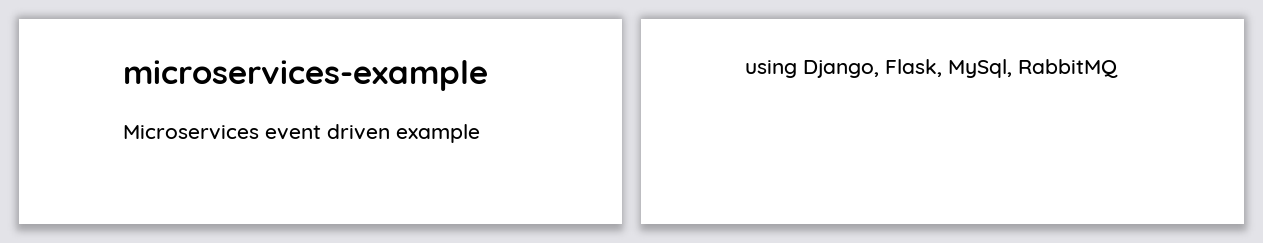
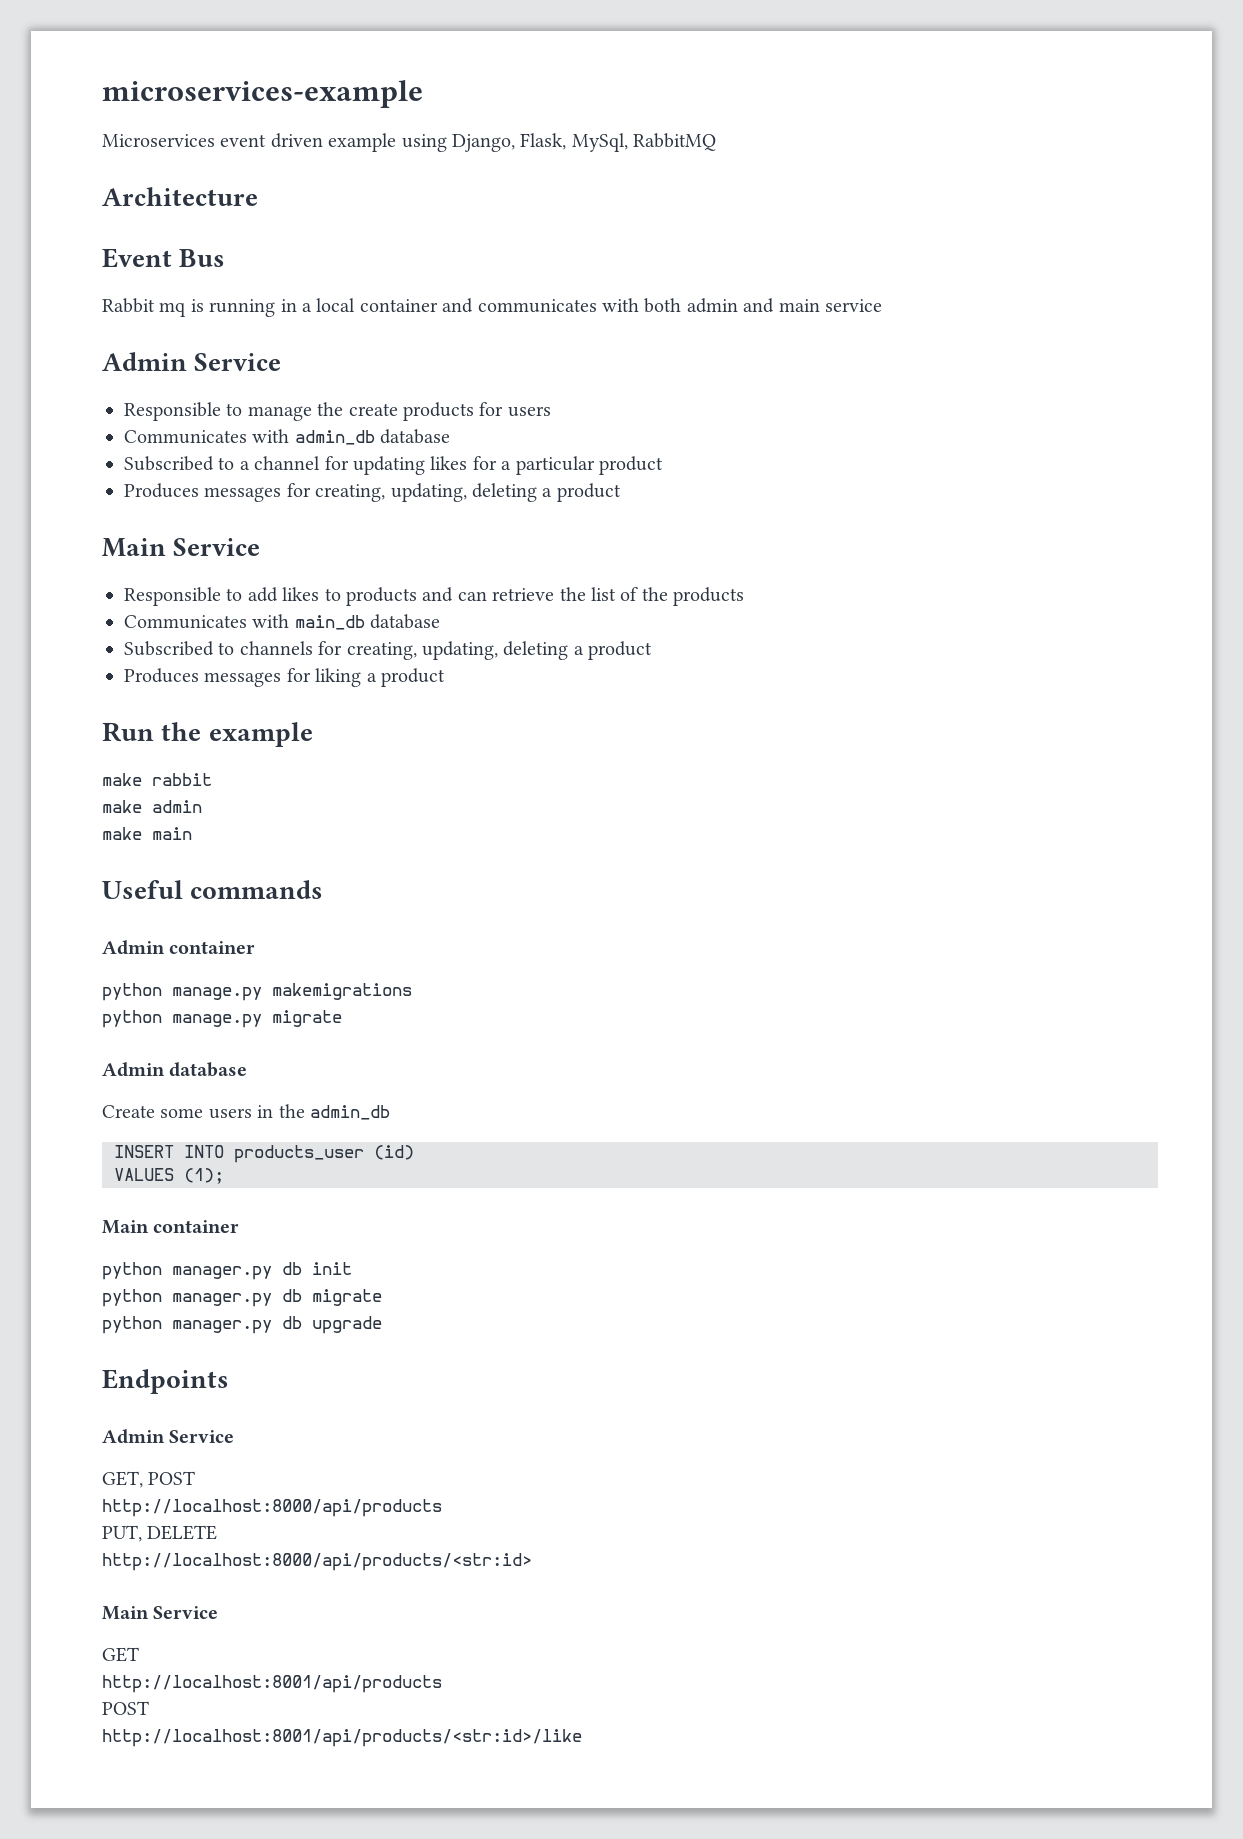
+ Architecture
+ Event Bus
+ Rabbit mq is running in a local container and communicates with both admin and main service
+ Admin Service
+ Responsible to manage the create products for users
+ Communicates with admin_db database
+ Subscribed to a channel for updating likes for a particular product
+ Produces messages for creating, updating, deleting a product
+ Main Service
+ Responsible to add likes to products and can retrieve the list of the products
+ Communicates with main_db database
+ Subscribed to channels for creating, updating, deleting a product
+ Produces messages for liking a product
+ Run the example
+ make rabbit
+ make admin
+ make main
+ Useful commands
+ Admin container
+ python manage.py makemigrations
+ python manage.py migrate
+ Admin database
+ Create some users in the admin_db
+ INSERT INTO products_user (id)
+ VALUES (1);
+ Main container
+ python manager.py db init
+ python manager.py db migrate
+ python manager.py db upgrade
+ Endpoints
+ Admin Service
+ GET, POST
+ http://localhost:8000/api/products
+ PUT, DELETE
+ http://localhost:8000/api/products/<str:id>
+ Main Service
+ GET
+ http://localhost:8001/api/products
+ POST
+ http://localhost:8001/api/products/<str:id>/like

